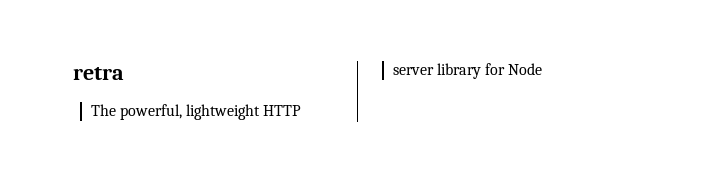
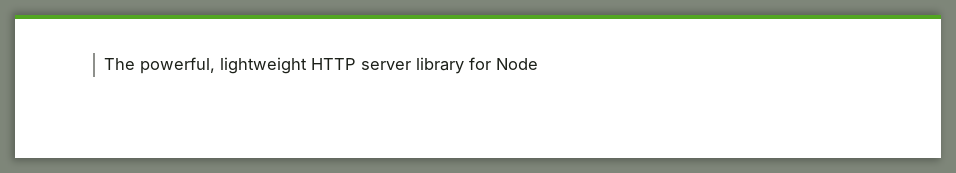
- retra

